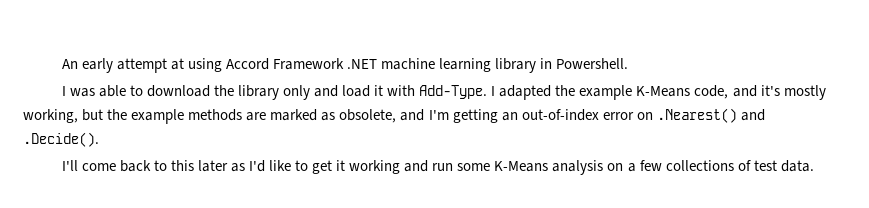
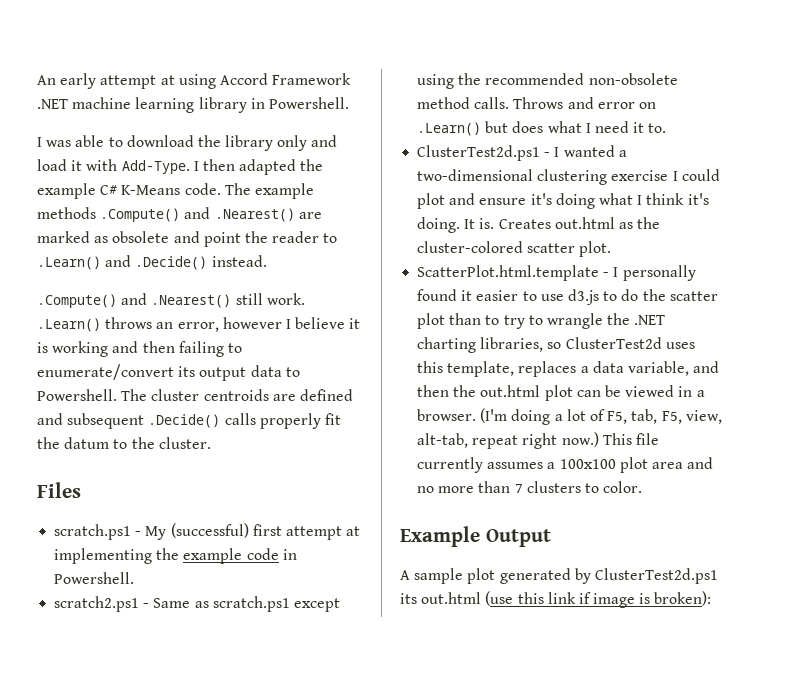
- I adapted the example K-Means code, and it's mostly working, but the example methods are marked as obsolete, and I'm getting an out-of-index error on .Nearest() and .Decide().
- I'll come back to this later as I'd like to get it working and run some K-Means analysis on a few collections of test data.
+ I then adapted the example C# K-Means code. The example methods .Compute() and .Nearest() are marked as obsolete and point the reader to .Learn() and .Decide() instead.
+ .Compute() and .Nearest() still work. .Learn() throws an error, however I believe it is working and then failing to enumerate/convert its output data to Powershell. The cluster centroids are defined and subsequent .Decide() calls properly fit the datum to the cluster.
+ Files
+ scratch.ps1 - My (successful) first attempt at implementing the example code in Powershell.
+ scratch2.ps1 - Same as scratch.ps1 except using the recommended non-obsolete method calls. Throws and error on .Learn() but does what I need it to.
+ ClusterTest2d.ps1 - I wanted a two-dimensional clustering exercise I could plot and ensure it's doing what I think it's doing. It is. Creates out.html as the cluster-colored scatter plot.
+ ScatterPlot.html.template - I personally found it easier to use d3.js to do the scatter plot than to try to wrangle the .NET charting libraries, so ClusterTest2d uses this template, replaces a data variable, and then the out.html plot can be viewed in a browser. (I'm doing a lot of F5, tab, F5, view, alt-tab, repeat right now.) This file currently assumes a 100x100 plot area and no more than 7 clusters to color.
+ Example Output
+ A sample plot generated by ClusterTest2d.ps1 its out.html (use this link if image is broken):

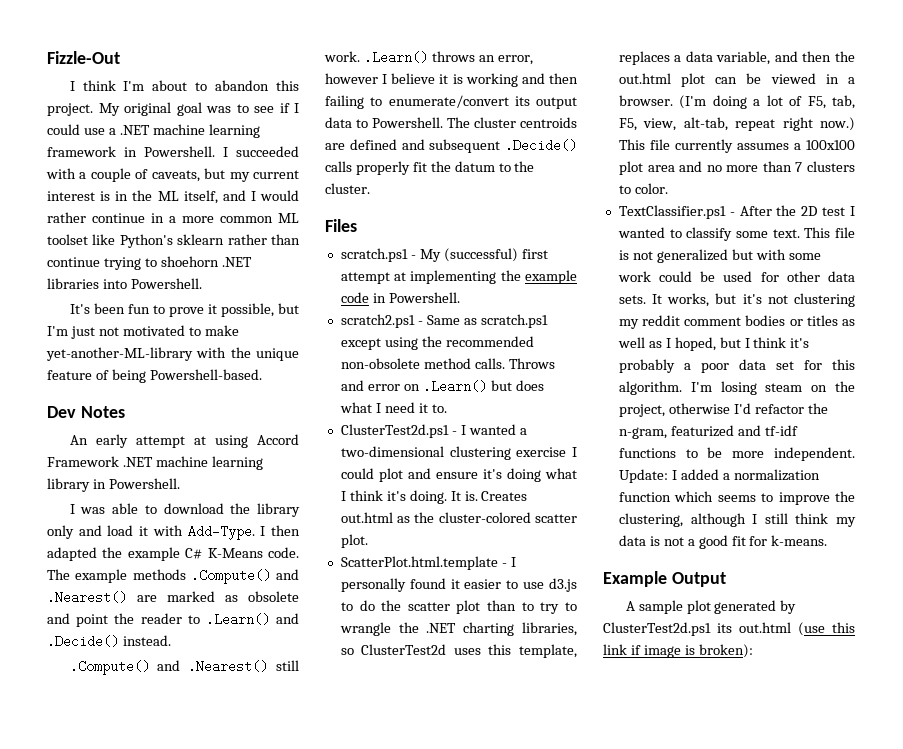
+ Fizzle-Out
+ I think I'm about to abandon this project. My original goal was to see if I could use a .NET machine learning framework in Powershell. I succeeded with a couple of caveats, but my current interest is in the ML itself, and I would rather continue in a more common ML toolset like Python's sklearn rather than continue trying to shoehorn .NET libraries into Powershell.
+ It's been fun to prove it possible, but I'm just not motivated to make yet-another-ML-library with the unique feature of being Powershell-based.
+ Dev Notes
+ TextClassifier.ps1 - After the 2D test I wanted to classify some text. This file is not generalized but with some work could be used for other data sets. It works, but it's not clustering my reddit comment bodies or titles as well as I hoped, but I think it's probably a poor data set for this algorithm. I'm losing steam on the project, otherwise I'd refactor the n-gram, featurized and tf-idf functions to be more independent. Update: I added a normalization function which seems to improve the clustering, although I still think my data is not a good fit for k-means.

